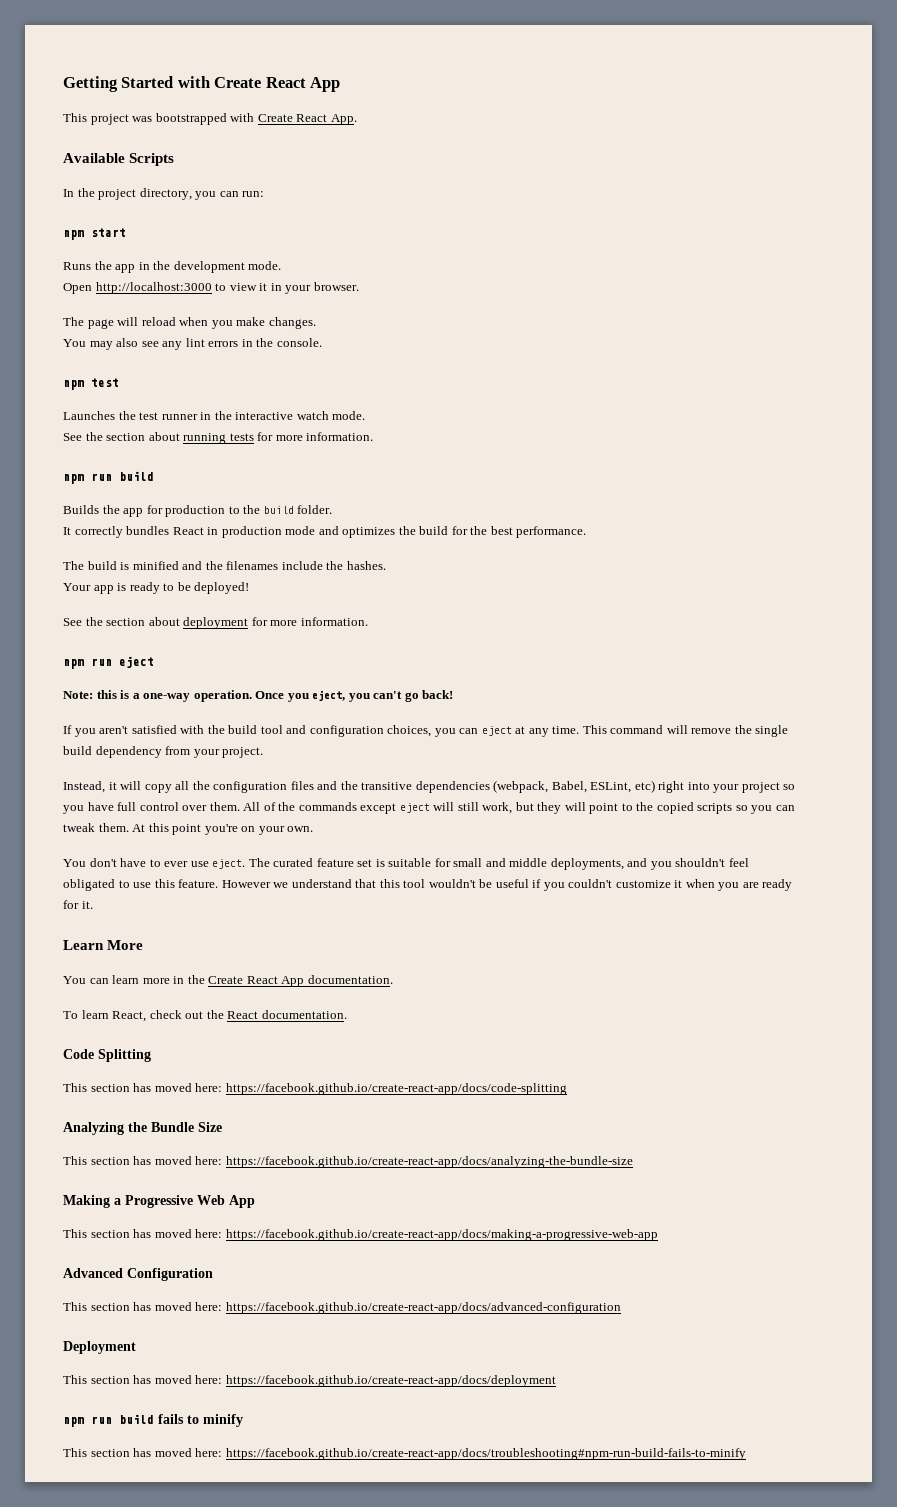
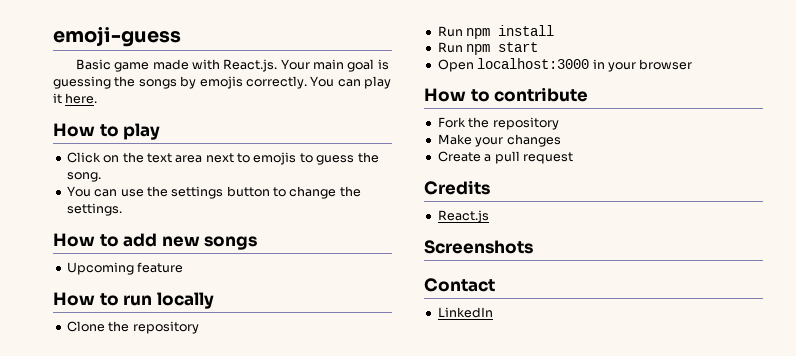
- Getting Started with Create React App
- This project was bootstrapped with Create React App.
- Available Scripts
- In the project directory, you can run:
- npm start
- Runs the app in the development mode.
- Open http://localhost:3000 to view it in your browser.
- The page will reload when you make changes.
- You may also see any lint errors in the console.
- npm test
- Launches the test runner in the interactive watch mode.
- See the section about running tests for more information.
- npm run build
- Builds the app for production to the build folder.
- It correctly bundles React in production mode and optimizes the build for the best performance.
- The build is minified and the filenames include the hashes.
- Your app is ready to be deployed!
- See the section about deployment for more information.
- npm run eject
- Note: this is a one-way operation. Once you eject, you can't go back!
- If you aren't satisfied with the build tool and configuration choices, you can eject at any time. This command will remove the single build dependency from your project.
- Instead, it will copy all the configuration files and the transitive dependencies (webpack, Babel, ESLint, etc) right into your project so you have full control over them. All of the commands except eject will still work, but they will point to the copied scripts so you can tweak them. At this point you're on your own.
- You don't have to ever use eject. The curated feature set is suitable for small and middle deployments, and you shouldn't feel obligated to use this feature. However we understand that this tool wouldn't be useful if you couldn't customize it when you are ready for it.
- Learn More
- You can learn more in the Create React App documentation.
- To learn React, check out the React documentation.
- Code Splitting
- This section has moved here: https://facebook.github.io/create-react-app/docs/code-splitting
- Analyzing the Bundle Size
- This section has moved here: https://facebook.github.io/create-react-app/docs/analyzing-the-bundle-size
- Making a Progressive Web App
- This section has moved here: https://facebook.github.io/create-react-app/docs/making-a-progressive-web-app
- Advanced Configuration
- This section has moved here: https://facebook.github.io/create-react-app/docs/advanced-configuration
- Deployment
- This section has moved here: https://facebook.github.io/create-react-app/docs/deployment
- npm run build fails to minify
- This section has moved here: https://facebook.github.io/create-react-app/docs/troubleshooting#npm-run-build-fails-to-minify
+ emoji-guess
+ Basic game made with React.js. Your main goal is guessing the songs by emojis correctly. You can play it here.
+ How to play
+ Click on the text area next to emojis to guess the song.
+ You can use the settings button to change the settings.
+ How to add new songs
+ Upcoming feature
+ How to run locally
+ Clone the repository
+ Run npm install
+ Run npm start
+ Open localhost:3000 in your browser
+ How to contribute
+ Fork the repository
+ Make your changes
+ Create a pull request
+ Credits
+ React.js
+ Screenshots
+ Contact
+ LinkedIn

